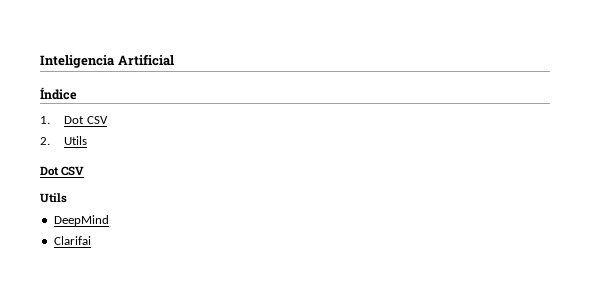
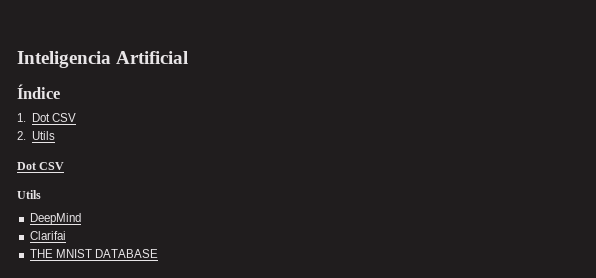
+ THE MNIST DATABASE

